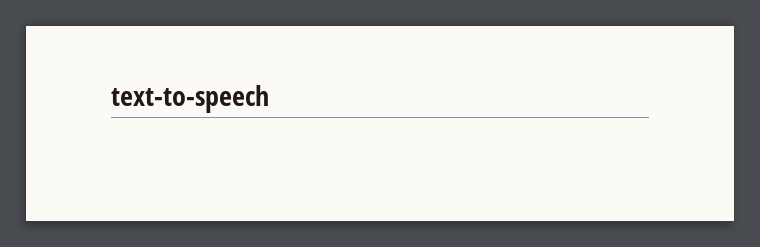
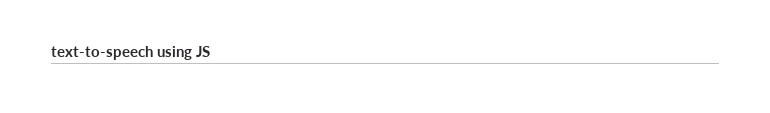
- text-to-speech
+ text-to-speech using JS

